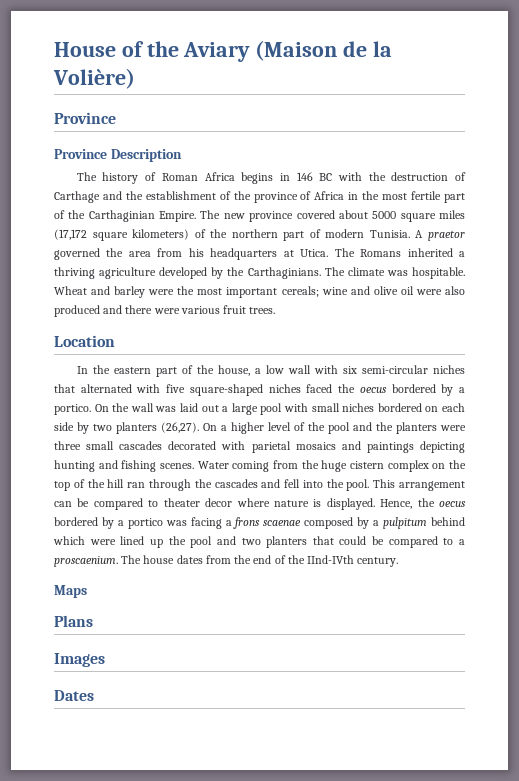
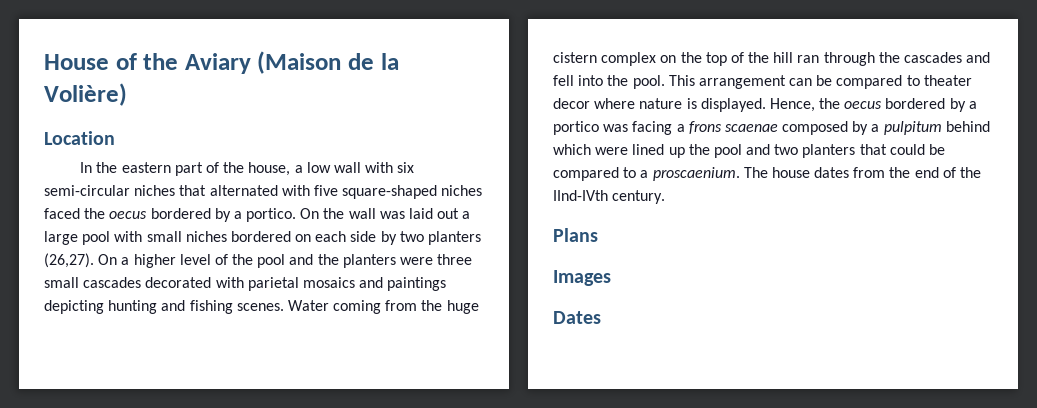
  House of the Aviary (Maison de la Volière)
- Province
- Province Description
- The history of Roman Africa begins in 146 BC with the destruction of Carthage and the establishment of the province of Africa in the most fertile part of the Carthaginian Empire. The new province covered about 5000 square miles (17,172 square kilometers) of the northern part of modern Tunisia. A praetor governed the area from his headquarters at Utica. The Romans inherited a thriving agriculture developed by the Carthaginians. The climate was hospitable. Wheat and barley were the most important cereals; wine and olive oil were also produced and there were various fruit trees.
- Maps

